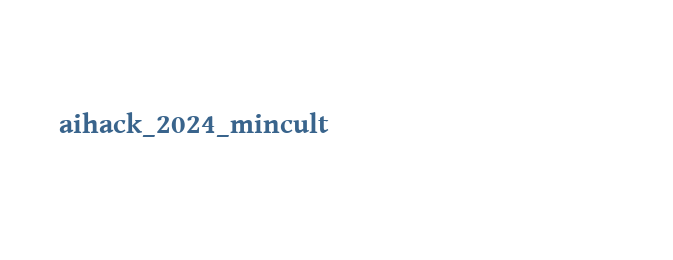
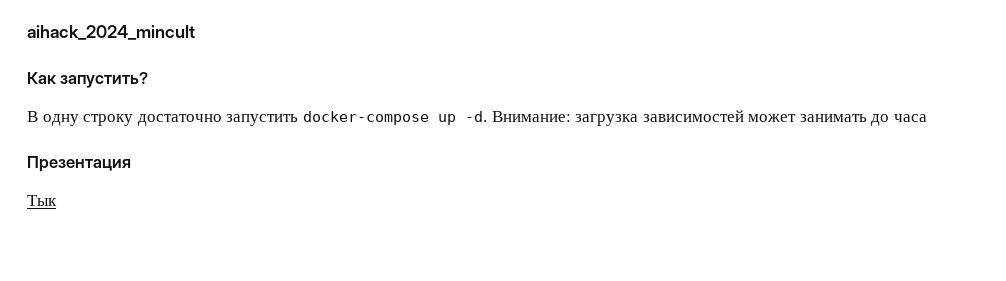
+ Как запустить?
+ В одну строку достаточно запустить docker-compose up -d. Внимание: загрузка зависимостей может занимать до часа
+ Презентация
+ Тык

